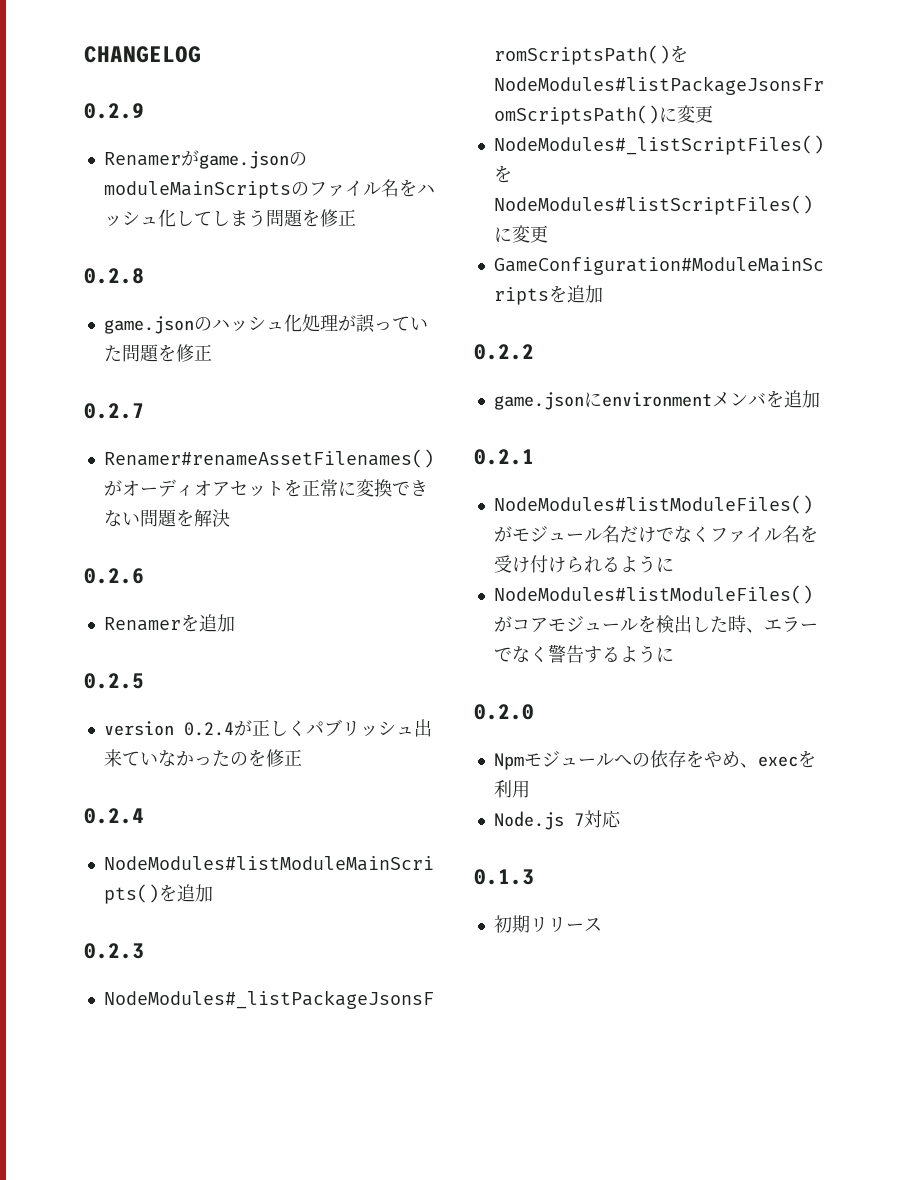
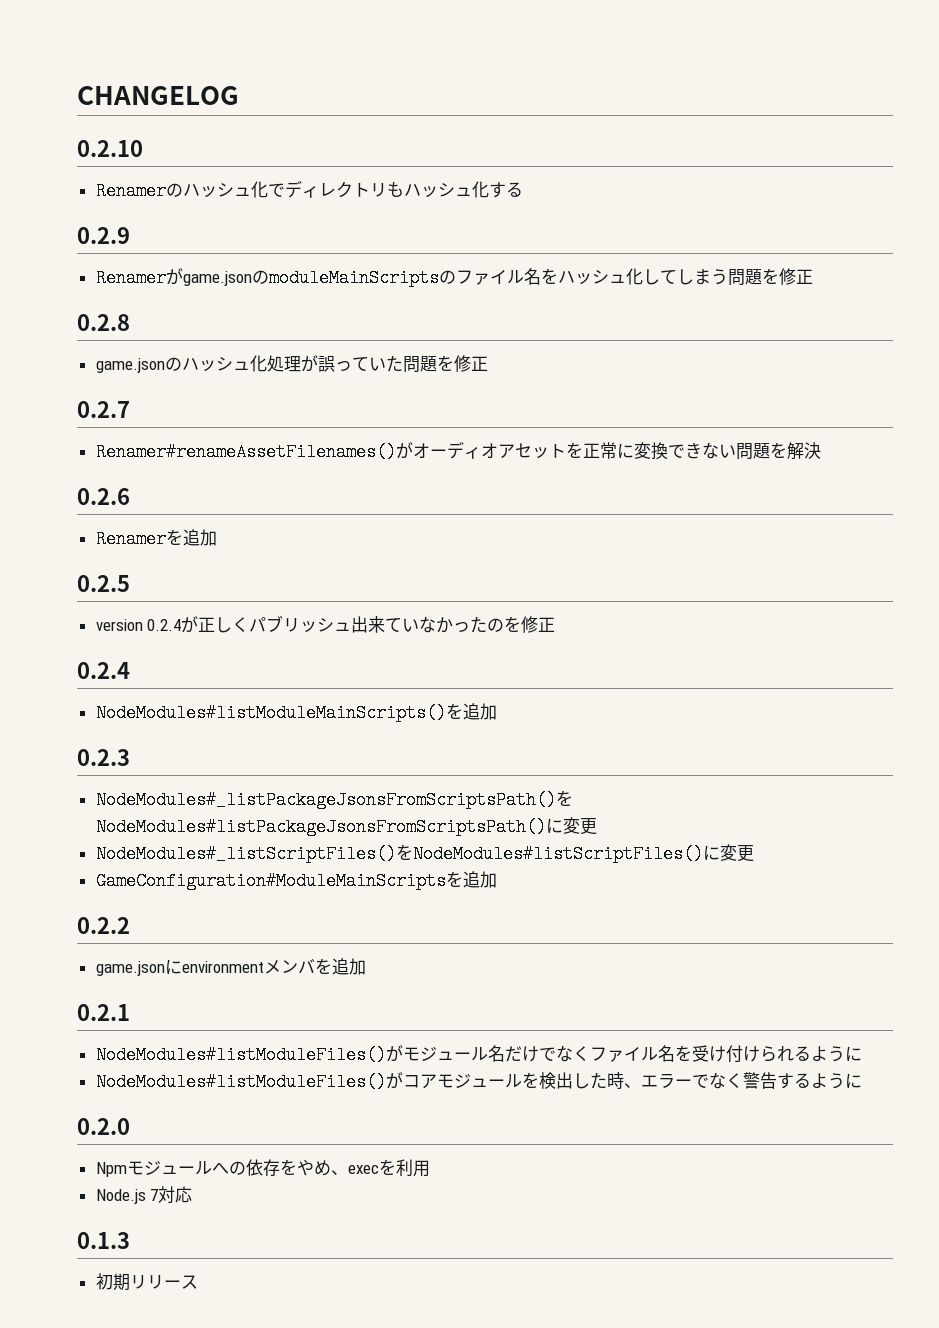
+ 0.2.10
+ Renamerのハッシュ化でディレクトリもハッシュ化する

